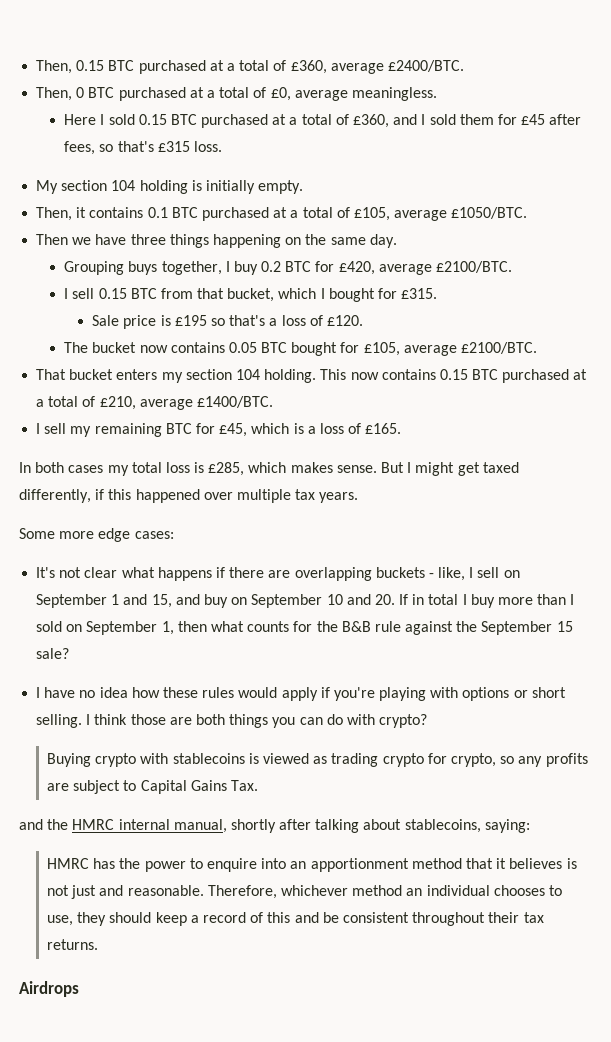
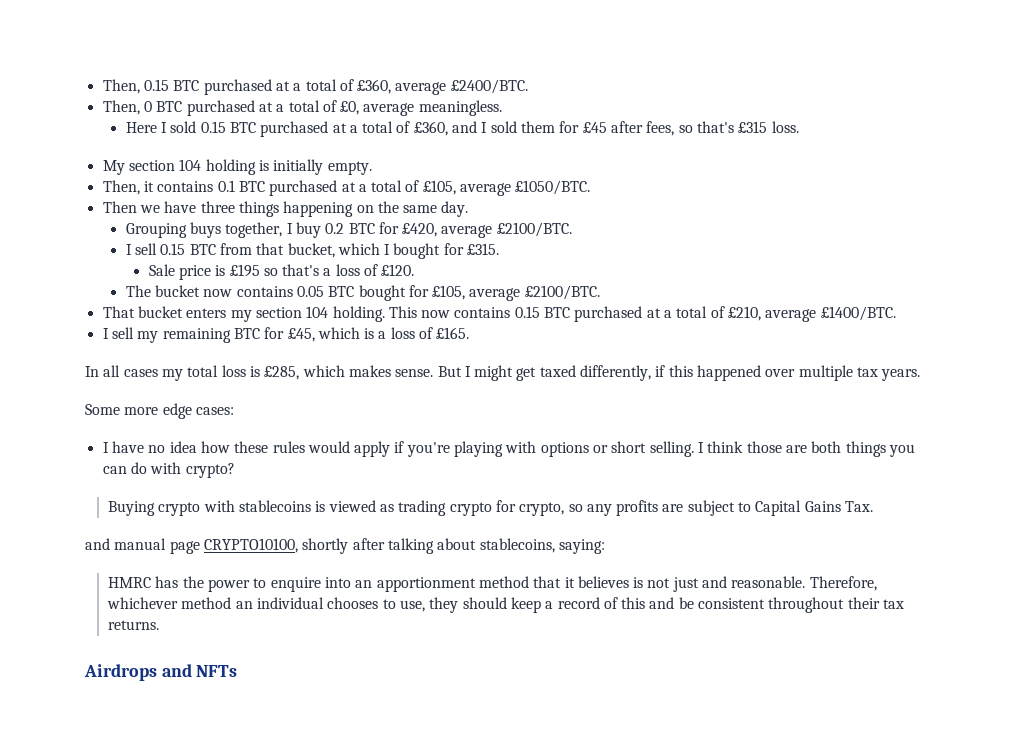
- In both cases my total loss is £285, which makes sense.
+ In all cases my total loss is £285, which makes sense.
- It's not clear what happens if there are overlapping buckets - like, I sell on September 1 and 15, and buy on September 10 and 20. If in total I buy more than I sold on September 1, then what counts for the B&B rule against the September 15 sale?
- and the HMRC internal manual, shortly after talking about stablecoins, saying:
+ and manual page CRYPTO10100, shortly after talking about stablecoins, saying:
- Airdrops
+ Airdrops and NFTs

